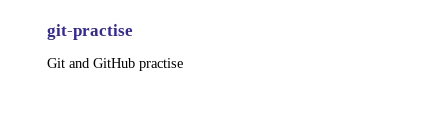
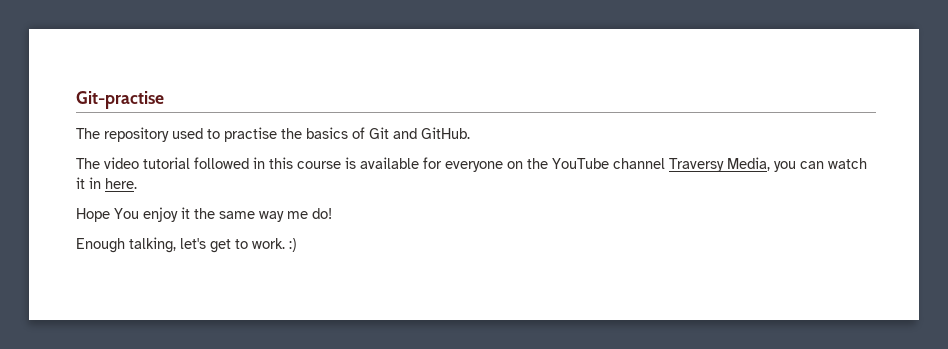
- git-practise
- Git and GitHub practise
+ Git-practise
+ The repository used to practise the basics of Git and GitHub.
+ The video tutorial followed in this course is available for everyone on the YouTube channel Traversy Media, you can watch it in here.
+ Hope You enjoy it the same way me do!
+ Enough talking, let's get to work. :)

